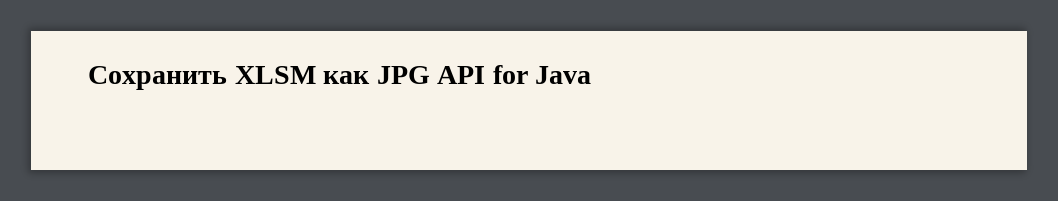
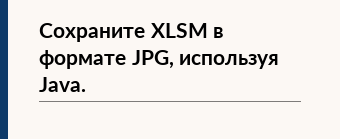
- Сохранить XLSM как JPG API for Java
+ Сохраните XLSM в формате JPG, используя Java.

